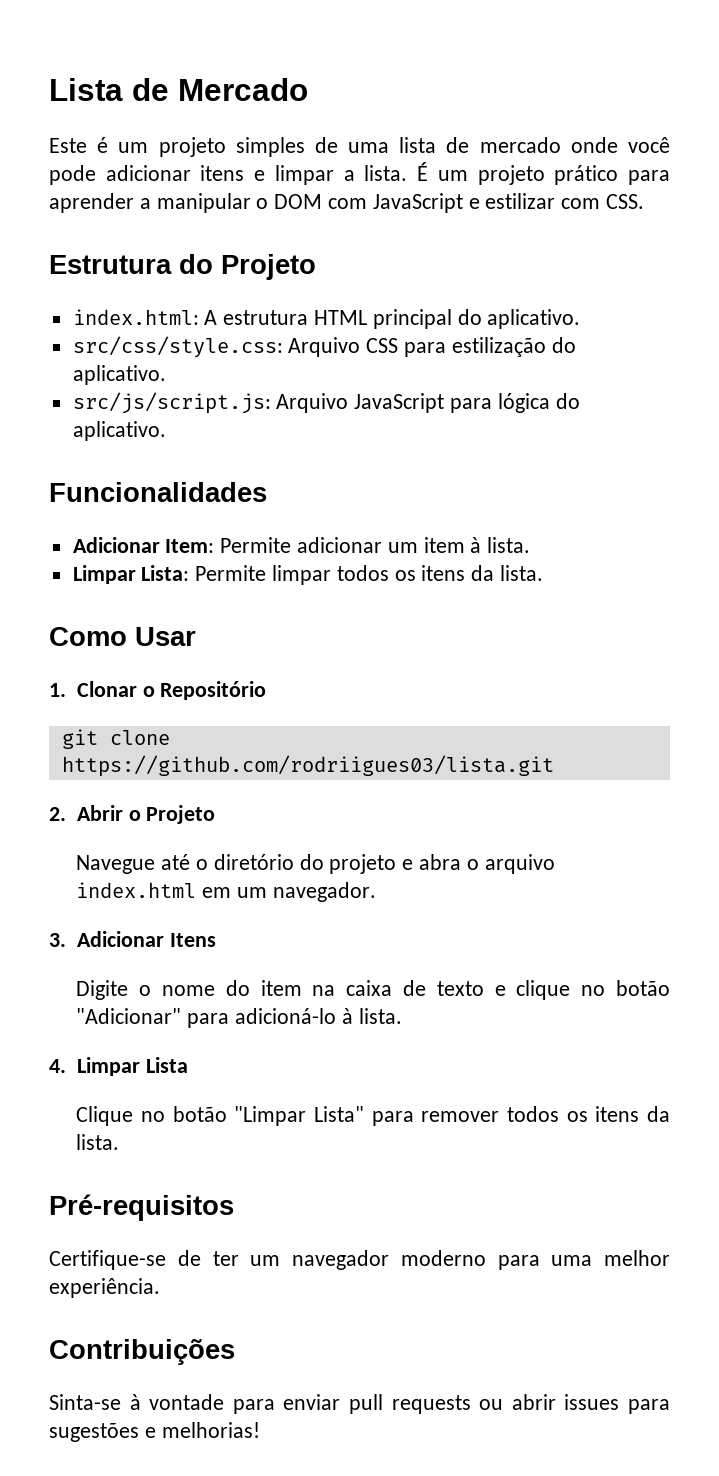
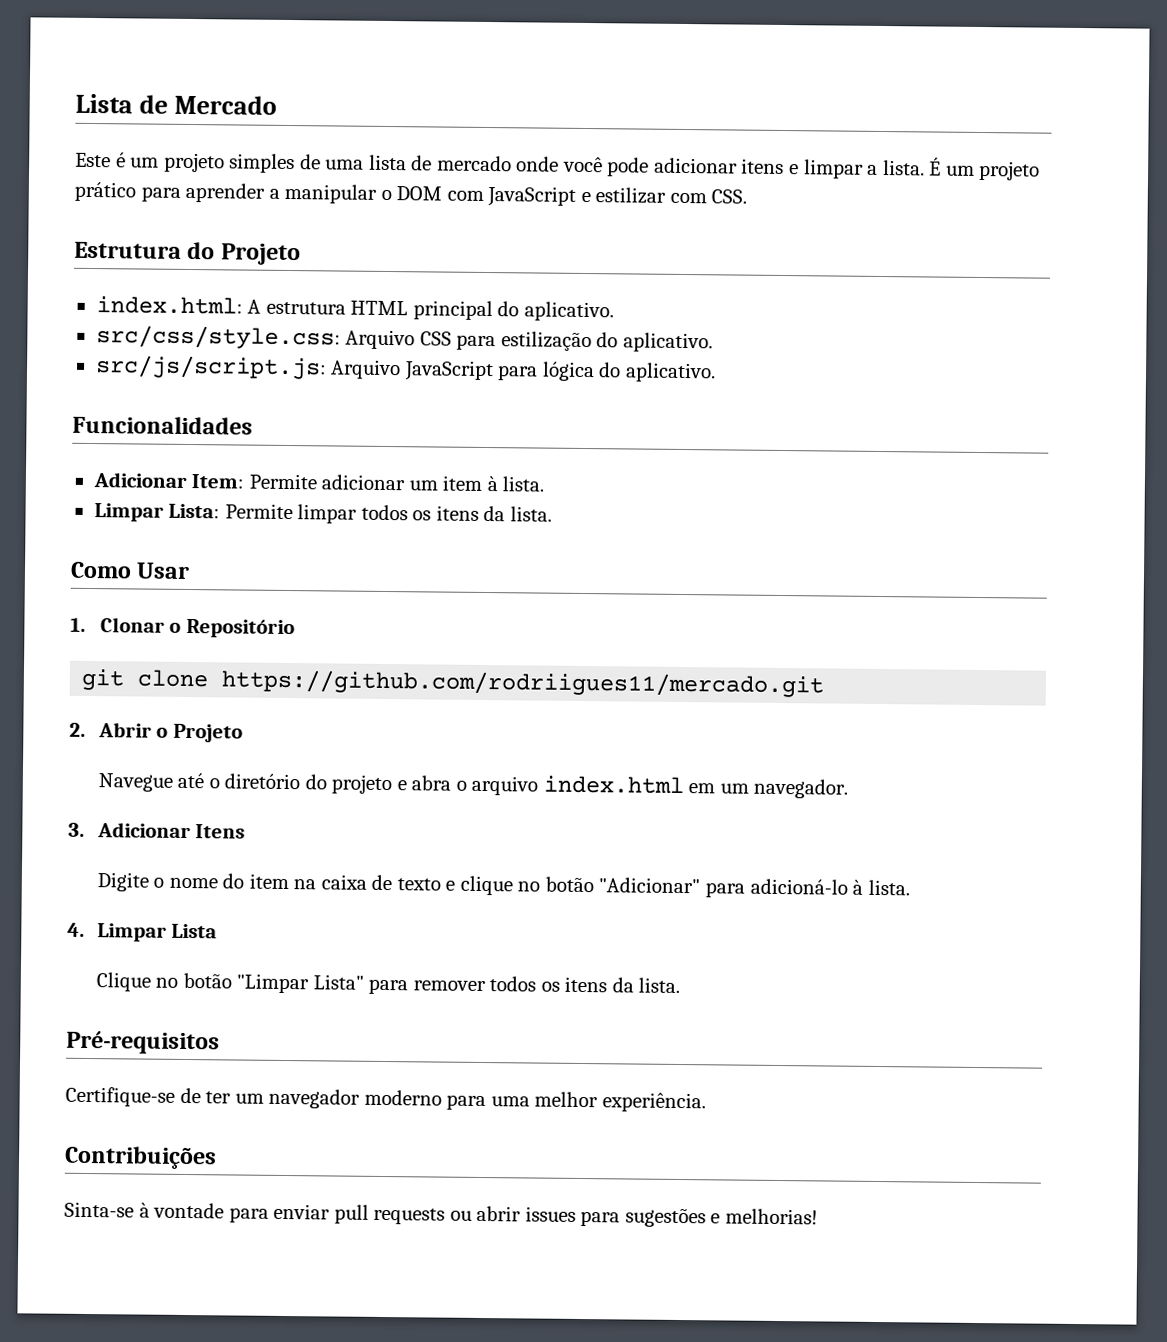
- git clone https://github.com/rodriigues03/lista.git
+ git clone https://github.com/rodriigues11/mercado.git

